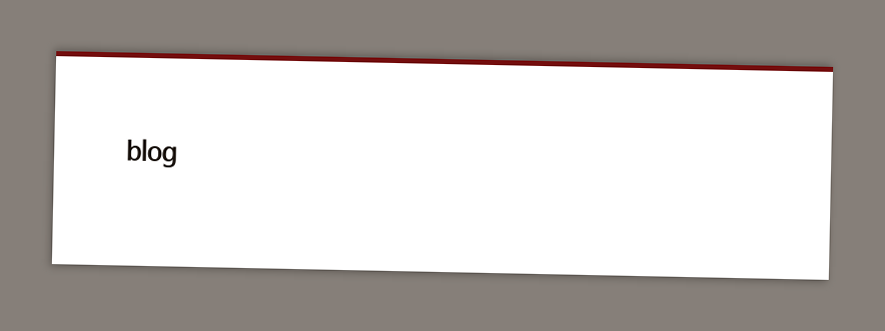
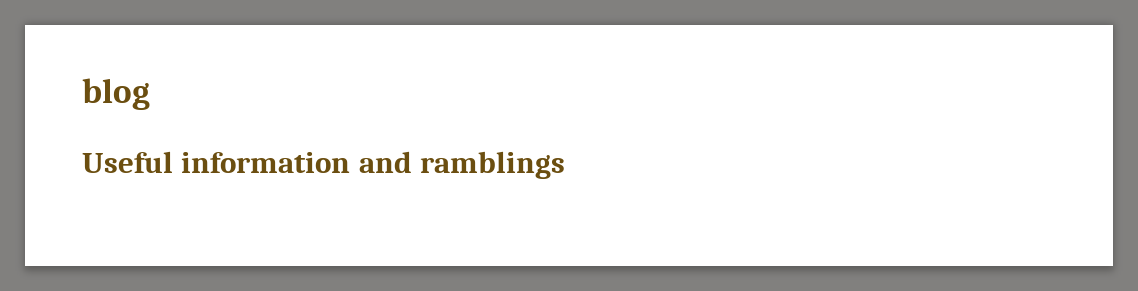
+ Useful information and ramblings

